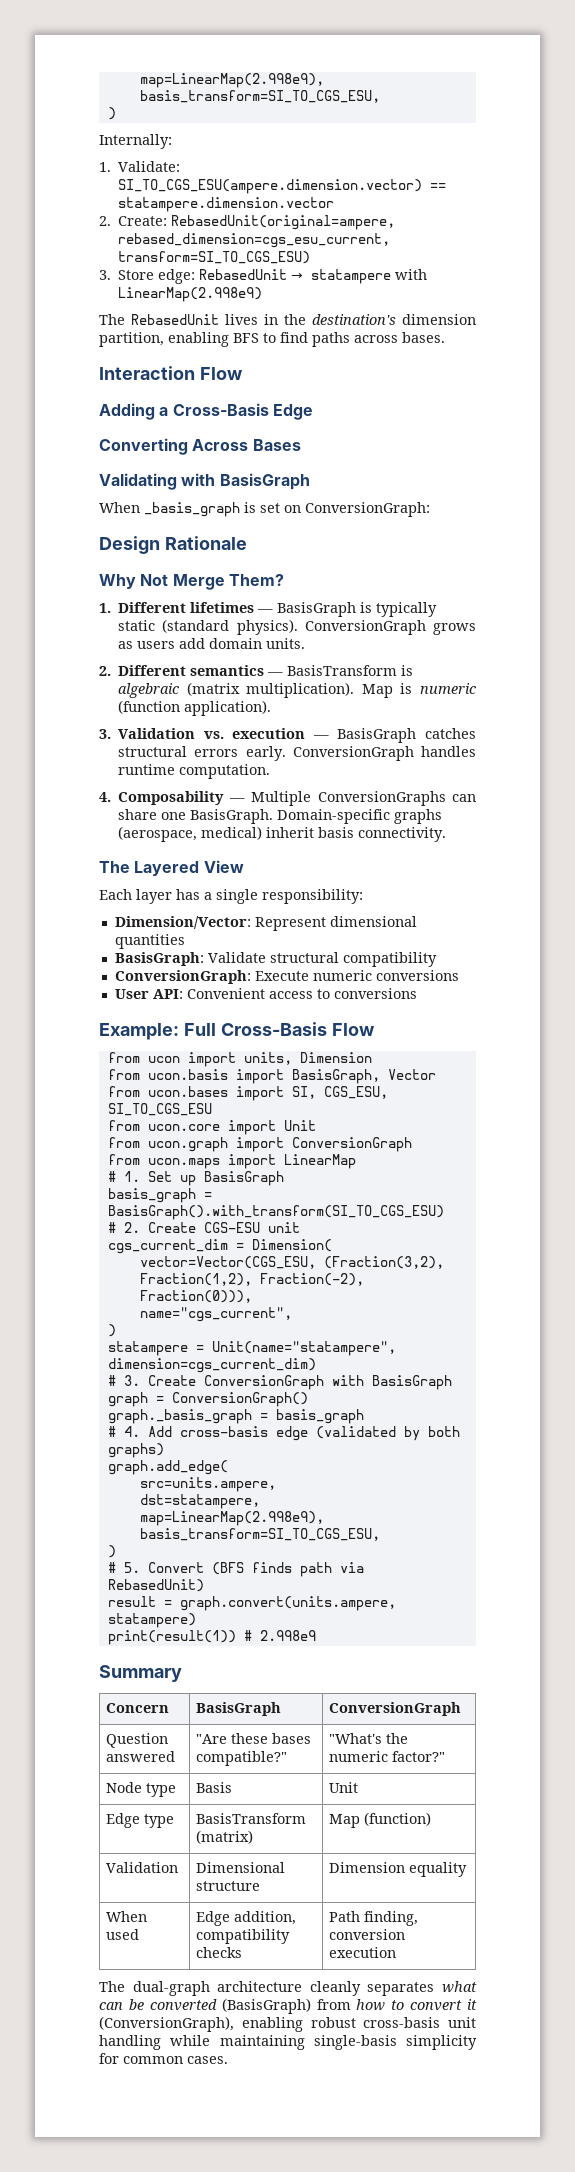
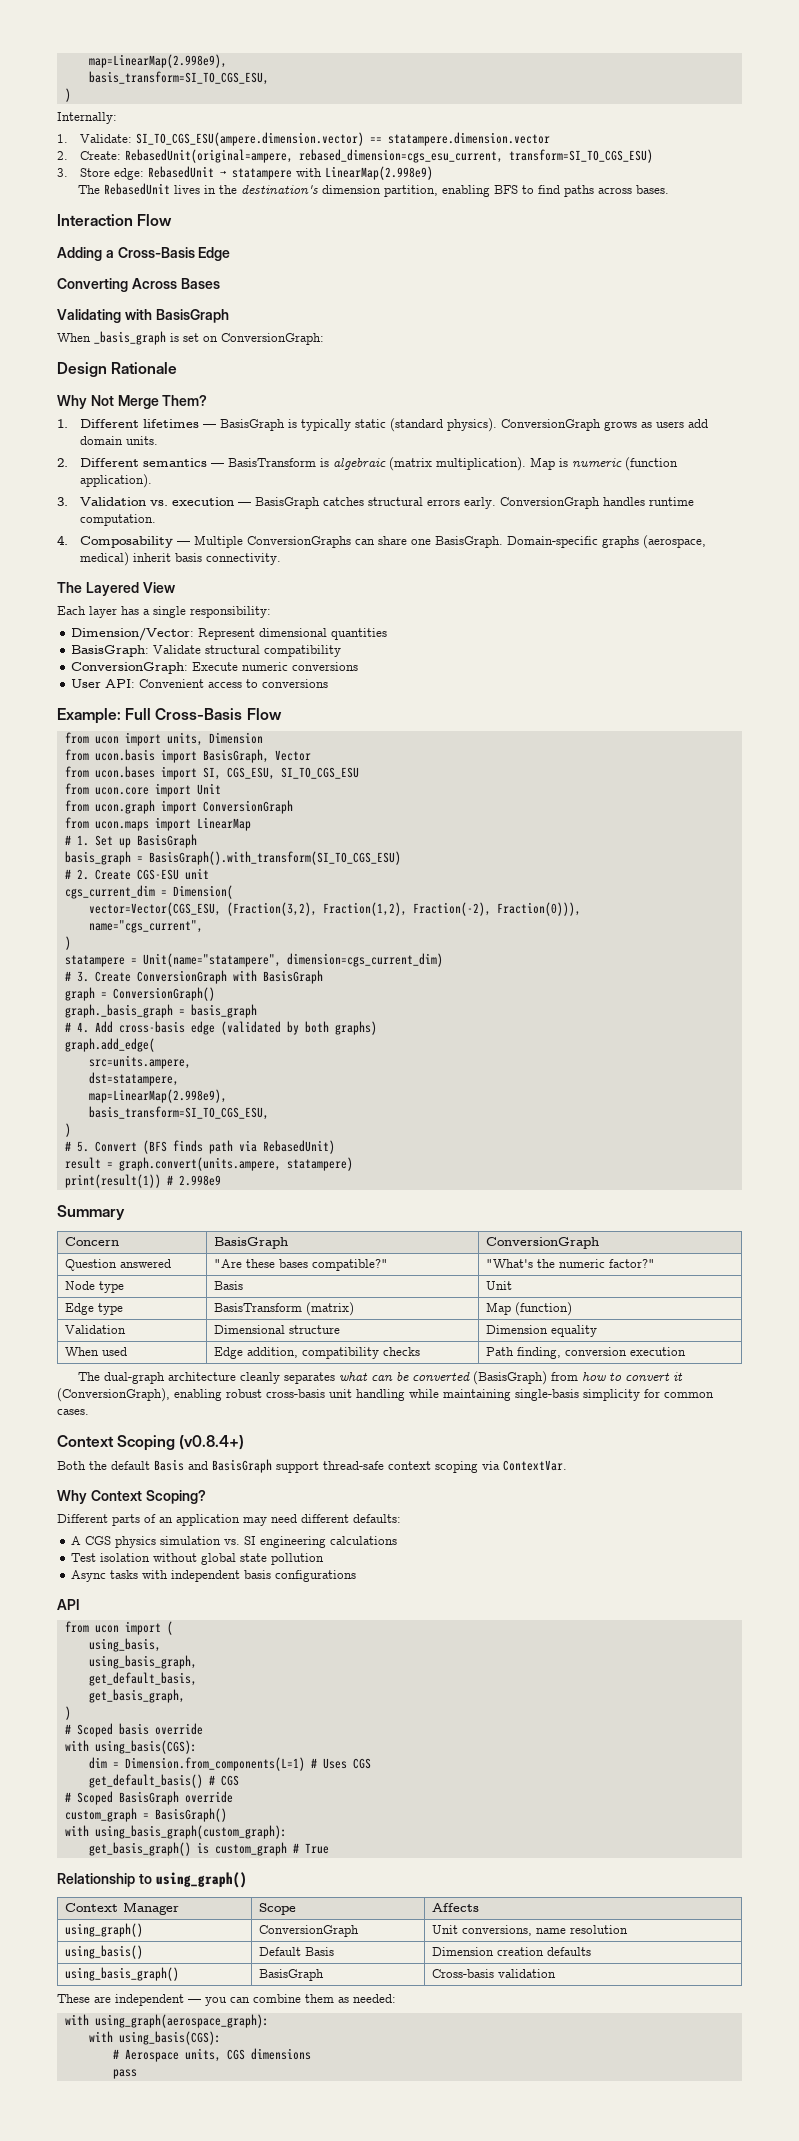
+ Context Scoping (v0.8.4+)
+ Both the default Basis and BasisGraph support thread-safe context scoping via ContextVar.
+ Why Context Scoping?
+ Different parts of an application may need different defaults:
+ A CGS physics simulation vs. SI engineering calculations
+ Test isolation without global state pollution
+ Async tasks with independent basis configurations
+ API
+ from ucon import (
+ using_basis,
+ using_basis_graph,
+ get_default_basis,
+ get_basis_graph,
+ )
+ # Scoped basis override
+ with using_basis(CGS):
+ dim = Dimension.from_components(L=1) # Uses CGS
+ get_default_basis() # CGS
+ # Scoped BasisGraph override
+ custom_graph = BasisGraph()
+ with using_basis_graph(custom_graph):
+ get_basis_graph() is custom_graph # True
+ Relationship to using_graph()
+ Context Manager | Scope | Affects
+ using_graph() | ConversionGraph | Unit conversions, name resolution
+ using_basis() | Default Basis | Dimension creation defaults
+ using_basis_graph() | BasisGraph | Cross-basis validation
+ These are independent — you can combine them as needed:
+ with using_graph(aerospace_graph):
+ with using_basis(CGS):
+ # Aerospace units, CGS dimensions
+ pass

